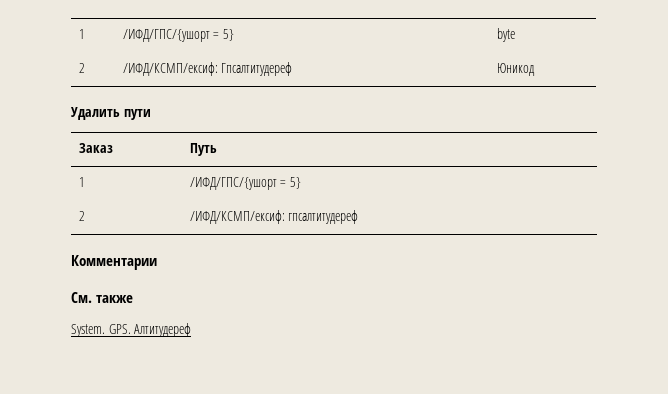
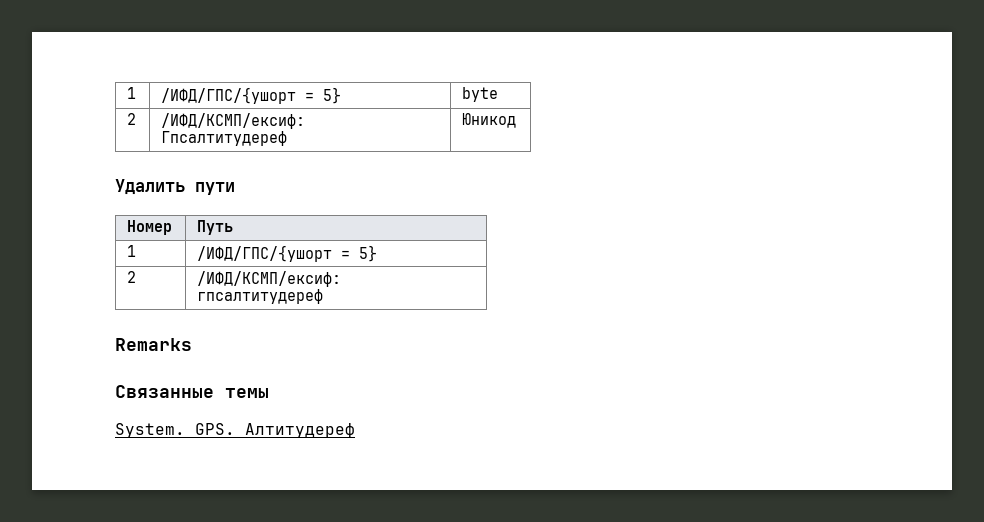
- Заказ | Путь
+ Номер | Путь
- Комментарии
- См. также
+ Remarks
+ Связанные темы

